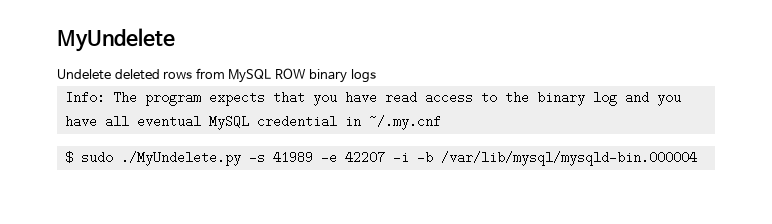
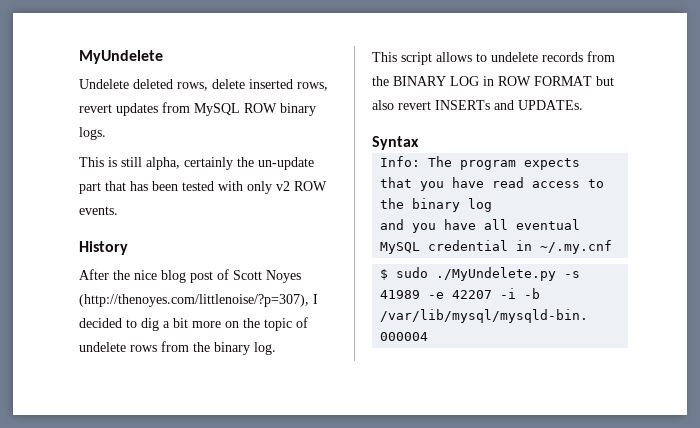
- Undelete deleted rows from MySQL ROW binary logs
+ Undelete deleted rows, delete inserted rows, revert updates from MySQL ROW binary logs.
+ This is still alpha, certainly the un-update part that has been tested with only v2 ROW events.
+ History
+ After the nice blog post of Scott Noyes (http://thenoyes.com/littlenoise/?p=307), I decided to dig a bit more on the topic of undelete rows from the binary log.
+ This script allows to undelete records from the BINARY LOG in ROW FORMAT but also revert INSERTs and UPDATEs.
+ Syntax
- Info: The program expects that you have read access to the binary log and you have all eventual MySQL credential in ~/.my.cnf
+ Info: The program expects that you have read access to the binary log
+ and you have all eventual MySQL credential in ~/.my.cnf

